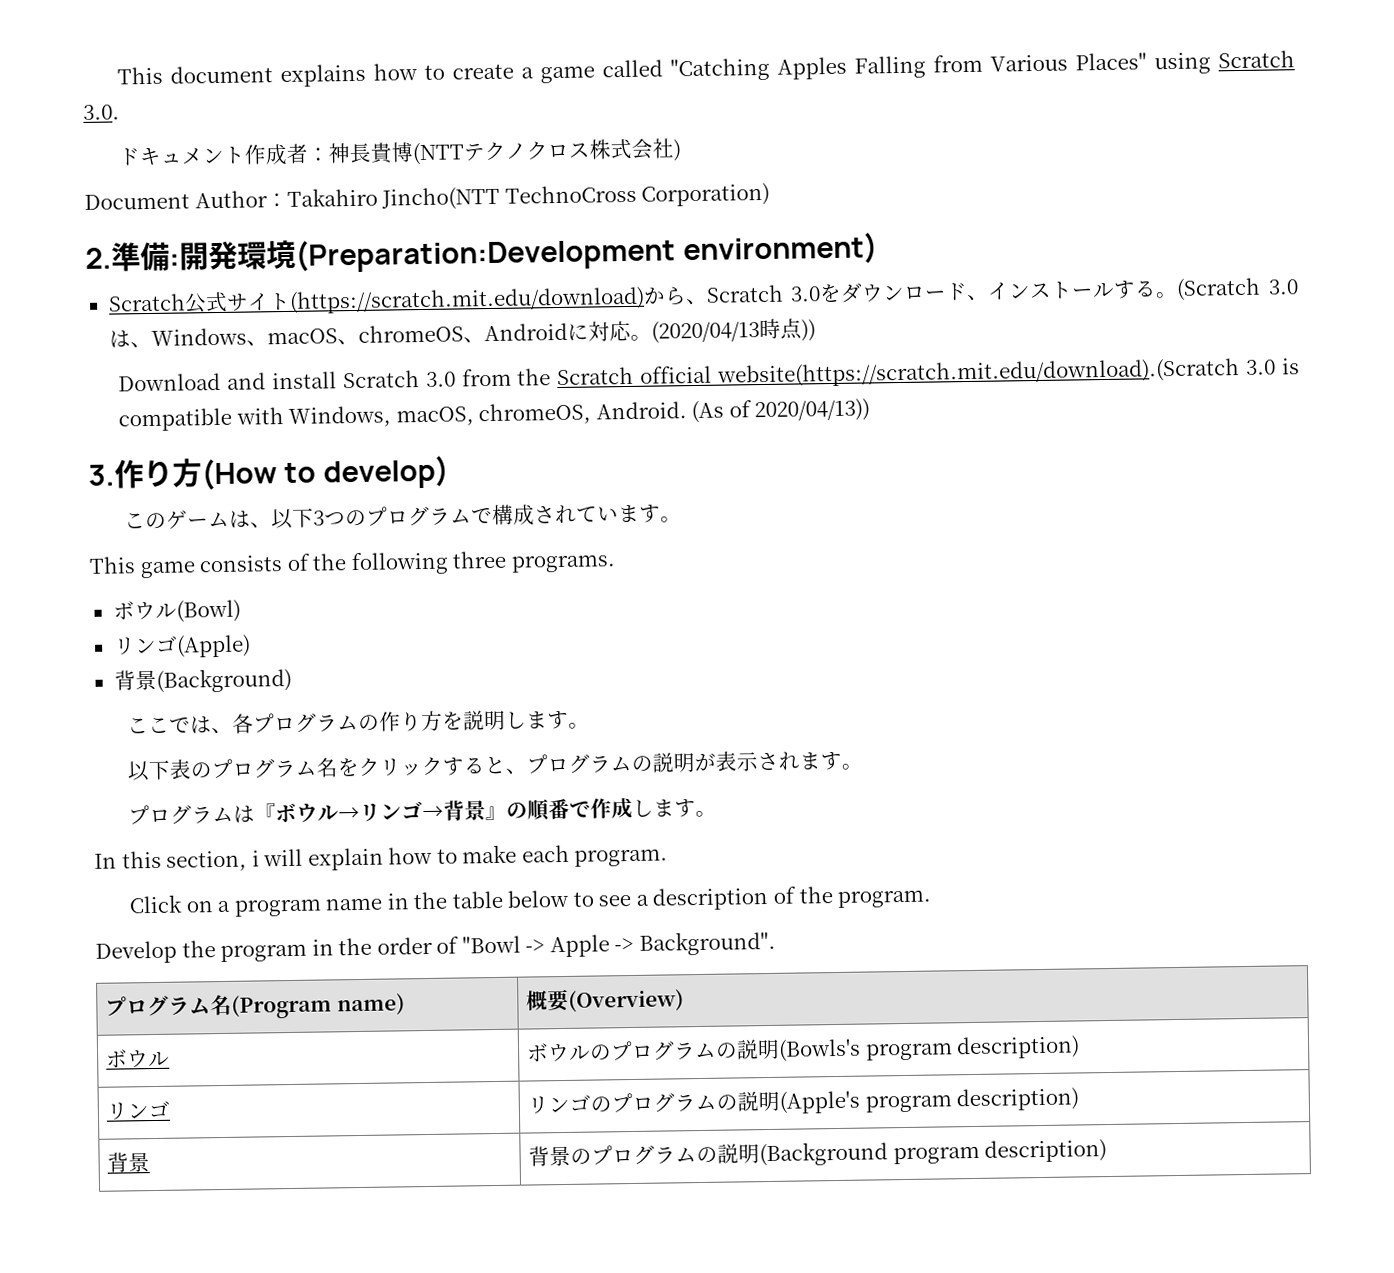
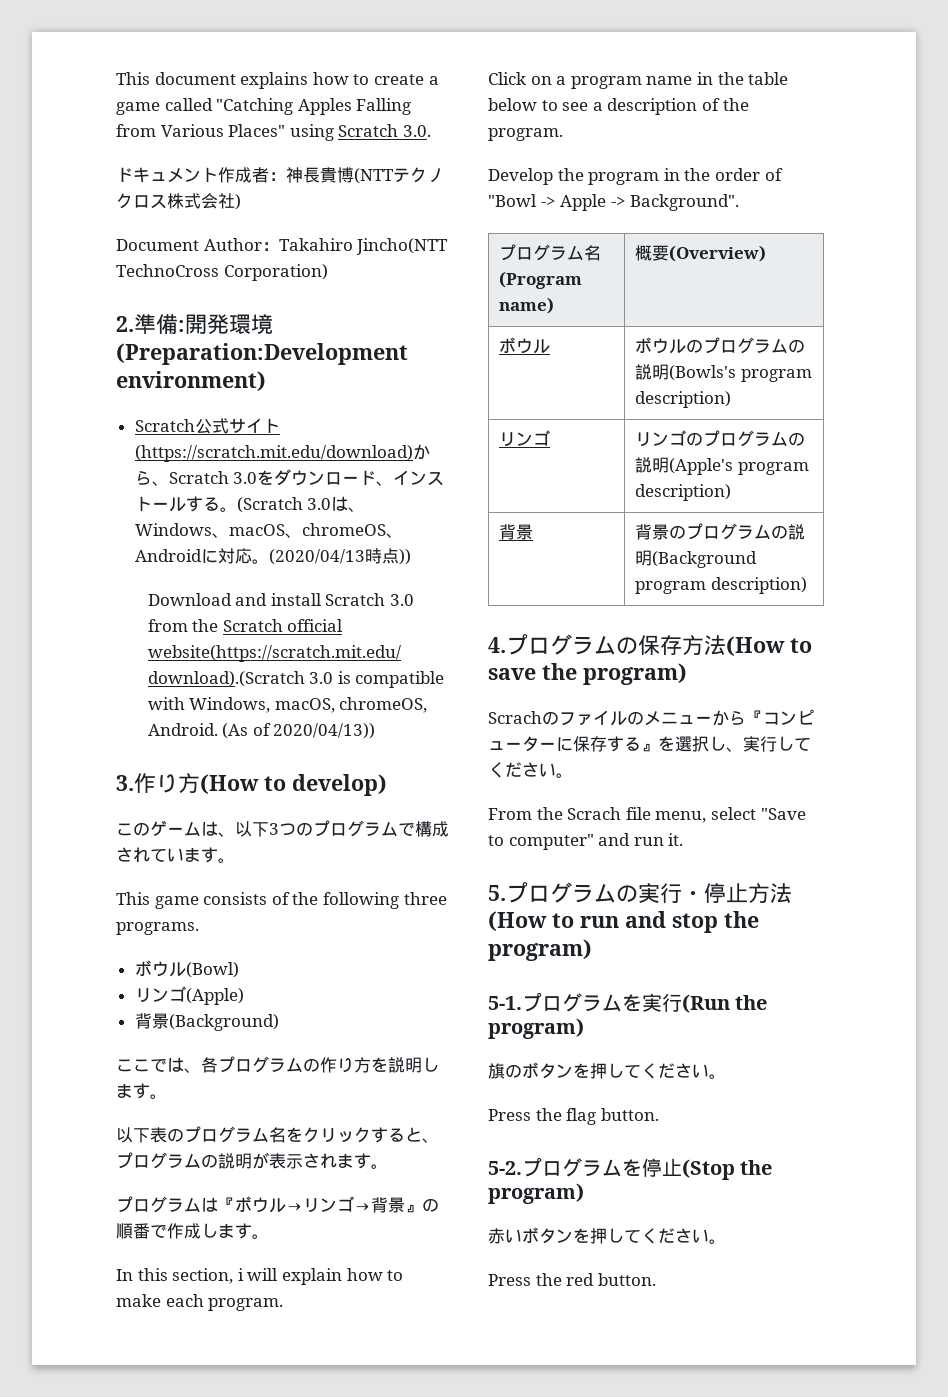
+ 4.プログラムの保存方法(How to save the program)
+ Scrachのファイルのメニューから『コンピューターに保存する』を選択し、実行してください。
+ From the Scrach file menu, select "Save to computer" and run it.
+ 5.プログラムの実行・停止方法(How to run and stop the program)
+ 5-1.プログラムを実行(Run the program)
+ 旗のボタンを押してください。
+ Press the flag button.
+ 5-2.プログラムを停止(Stop the program)
+ 赤いボタンを押してください。
+ Press the red button.

